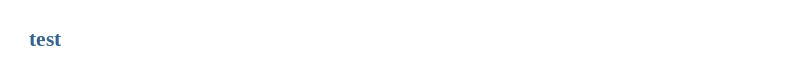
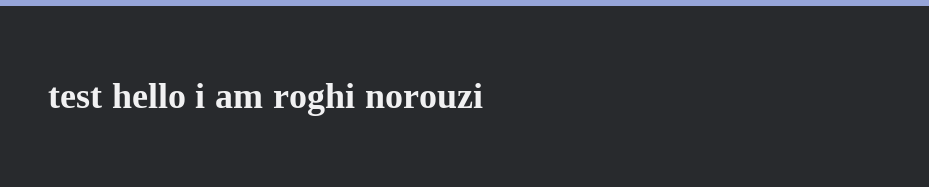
- test
+ test hello i am roghi norouzi

